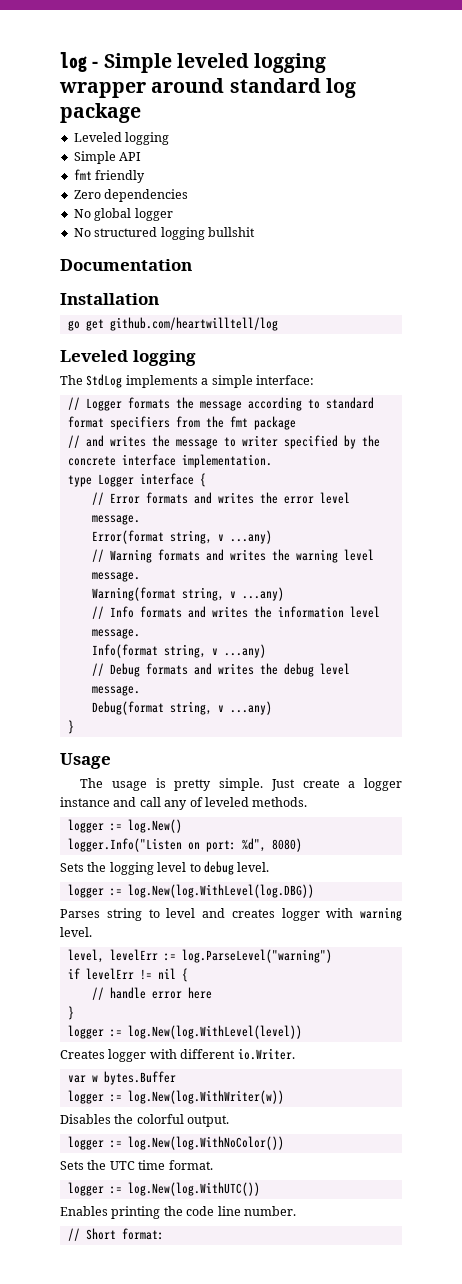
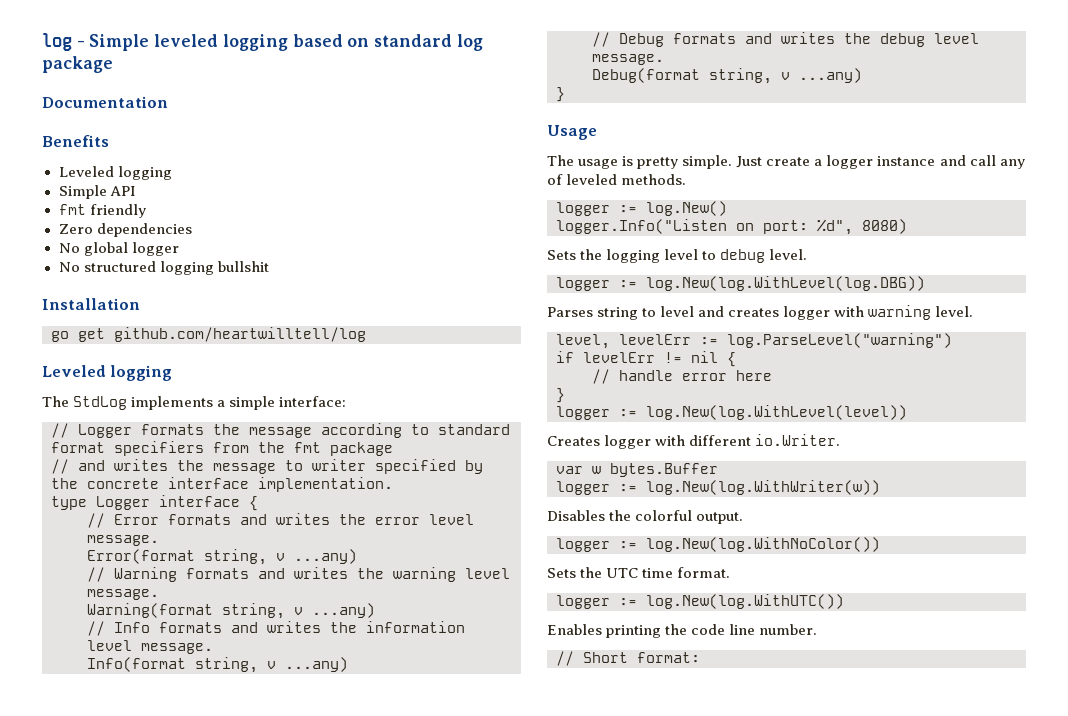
- log - Simple leveled logging wrapper around standard log package
+ log - Simple leveled logging based on standard log package
+ Documentation
+ Benefits
- Documentation

